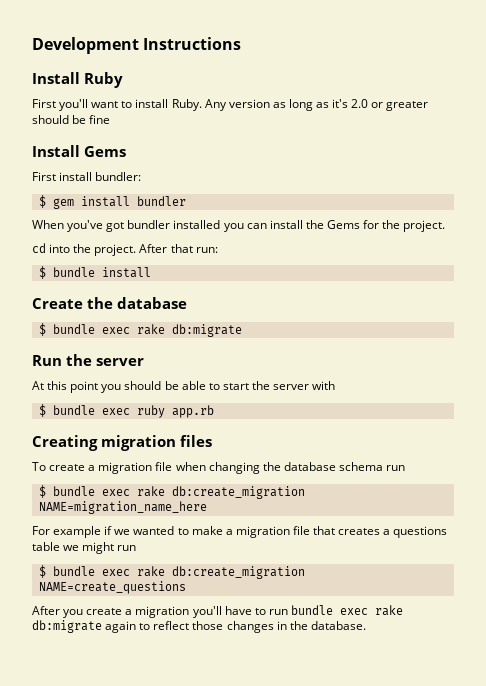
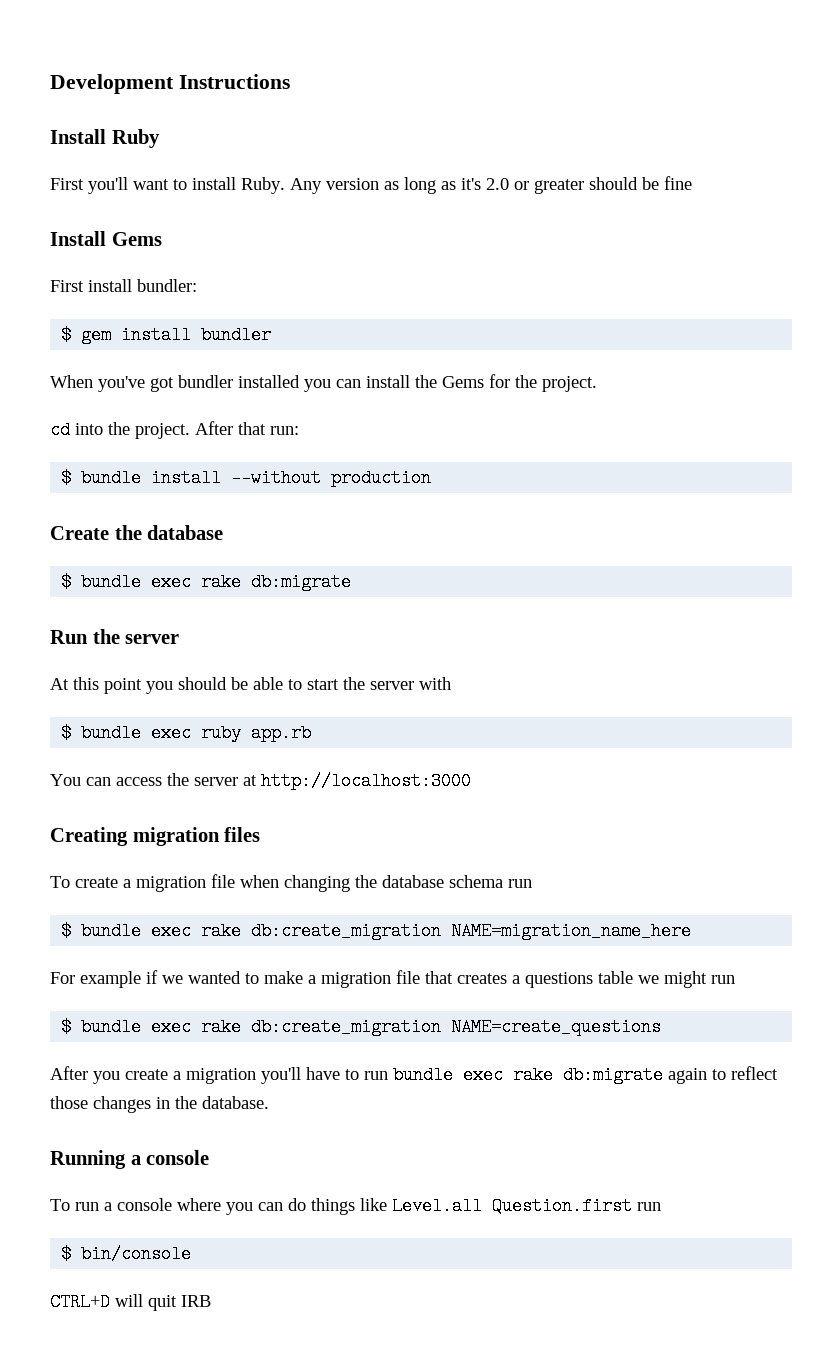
- $ bundle install
+ $ bundle install --without production
+ You can access the server at http://localhost:3000
+ Running a console
+ To run a console where you can do things like Level.all Question.first run
+ $ bin/console
+ CTRL+D will quit IRB

